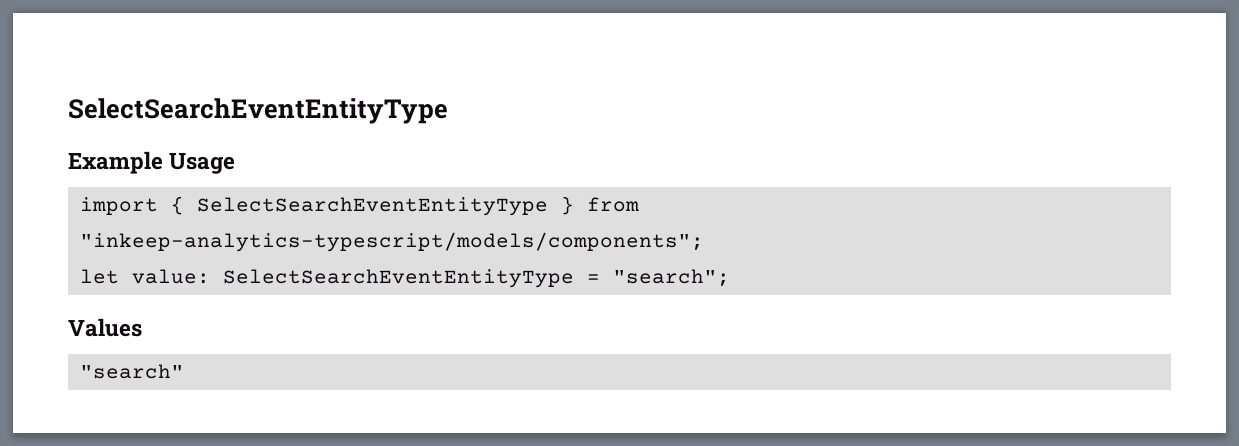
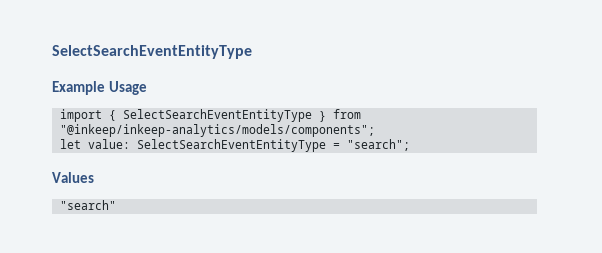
- import { SelectSearchEventEntityType } from "inkeep-analytics-typescript/models/components";
+ import { SelectSearchEventEntityType } from "@inkeep/inkeep-analytics/models/components";

